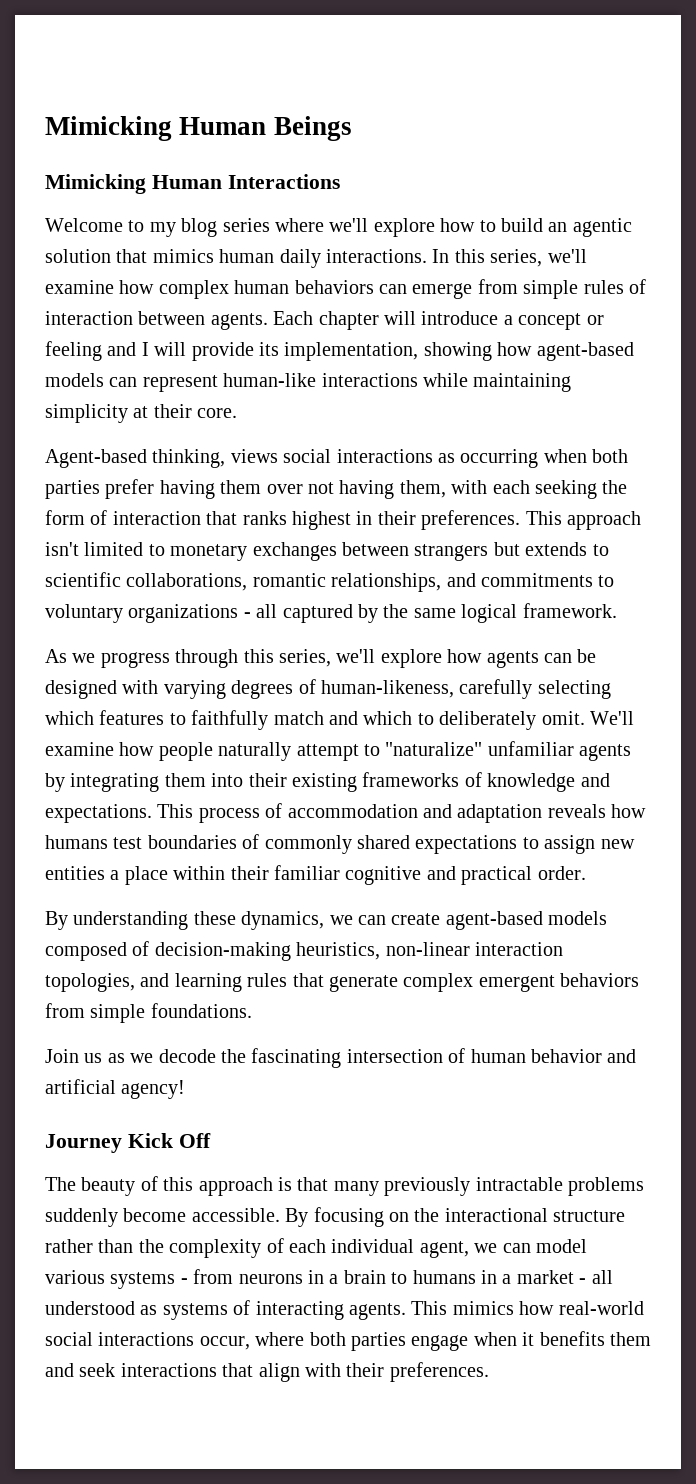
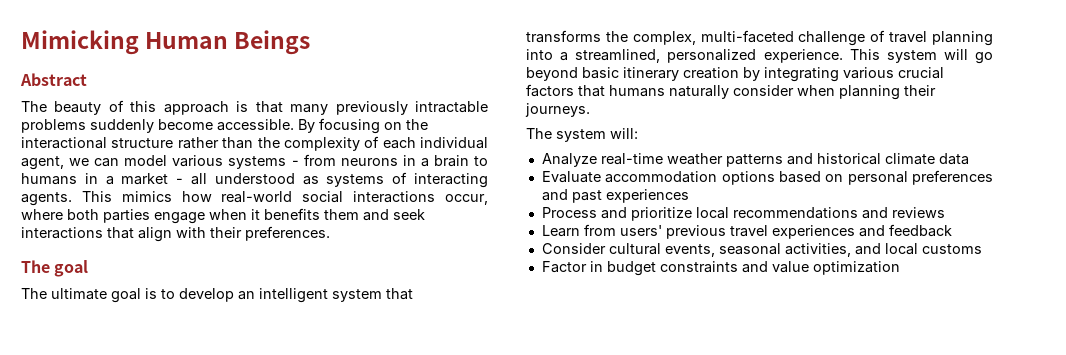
- Mimicking Human Interactions
- Welcome to my blog series where we'll explore how to build an agentic solution that mimics human daily interactions. In this series, we'll examine how complex human behaviors can emerge from simple rules of interaction between agents. Each chapter will introduce a concept or feeling and I will provide its implementation, showing how agent-based models can represent human-like interactions while maintaining simplicity at their core.
- Agent-based thinking, views social interactions as occurring when both parties prefer having them over not having them, with each seeking the form of interaction that ranks highest in their preferences. This approach isn't limited to monetary exchanges between strangers but extends to scientific collaborations, romantic relationships, and commitments to voluntary organizations - all captured by the same logical framework.
- As we progress through this series, we'll explore how agents can be designed with varying degrees of human-likeness, carefully selecting which features to faithfully match and which to deliberately omit. We'll examine how people naturally attempt to "naturalize" unfamiliar agents by integrating them into their existing frameworks of knowledge and expectations. This process of accommodation and adaptation reveals how humans test boundaries of commonly shared expectations to assign new entities a place within their familiar cognitive and practical order.
- By understanding these dynamics, we can create agent-based models composed of decision-making heuristics, non-linear interaction topologies, and learning rules that generate complex emergent behaviors from simple foundations.
- Join us as we decode the fascinating intersection of human behavior and artificial agency!
- Journey Kick Off
+ Abstract
+ The goal
+ The ultimate goal is to develop an intelligent system that transforms the complex, multi-faceted challenge of travel planning into a streamlined, personalized experience. This system will go beyond basic itinerary creation by integrating various crucial factors that humans naturally consider when planning their journeys.
+ The system will:
+ Analyze real-time weather patterns and historical climate data
+ Evaluate accommodation options based on personal preferences and past experiences
+ Process and prioritize local recommendations and reviews
+ Learn from users' previous travel experiences and feedback
+ Consider cultural events, seasonal activities, and local customs
+ Factor in budget constraints and value optimization

